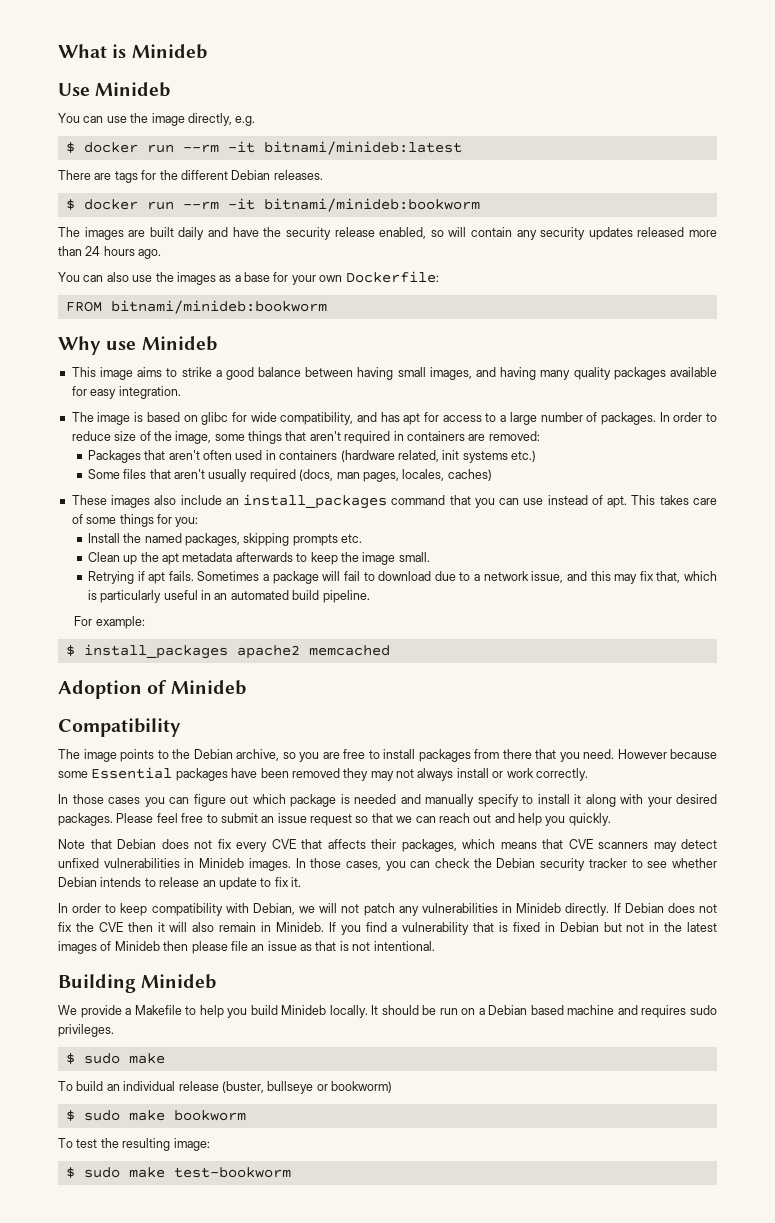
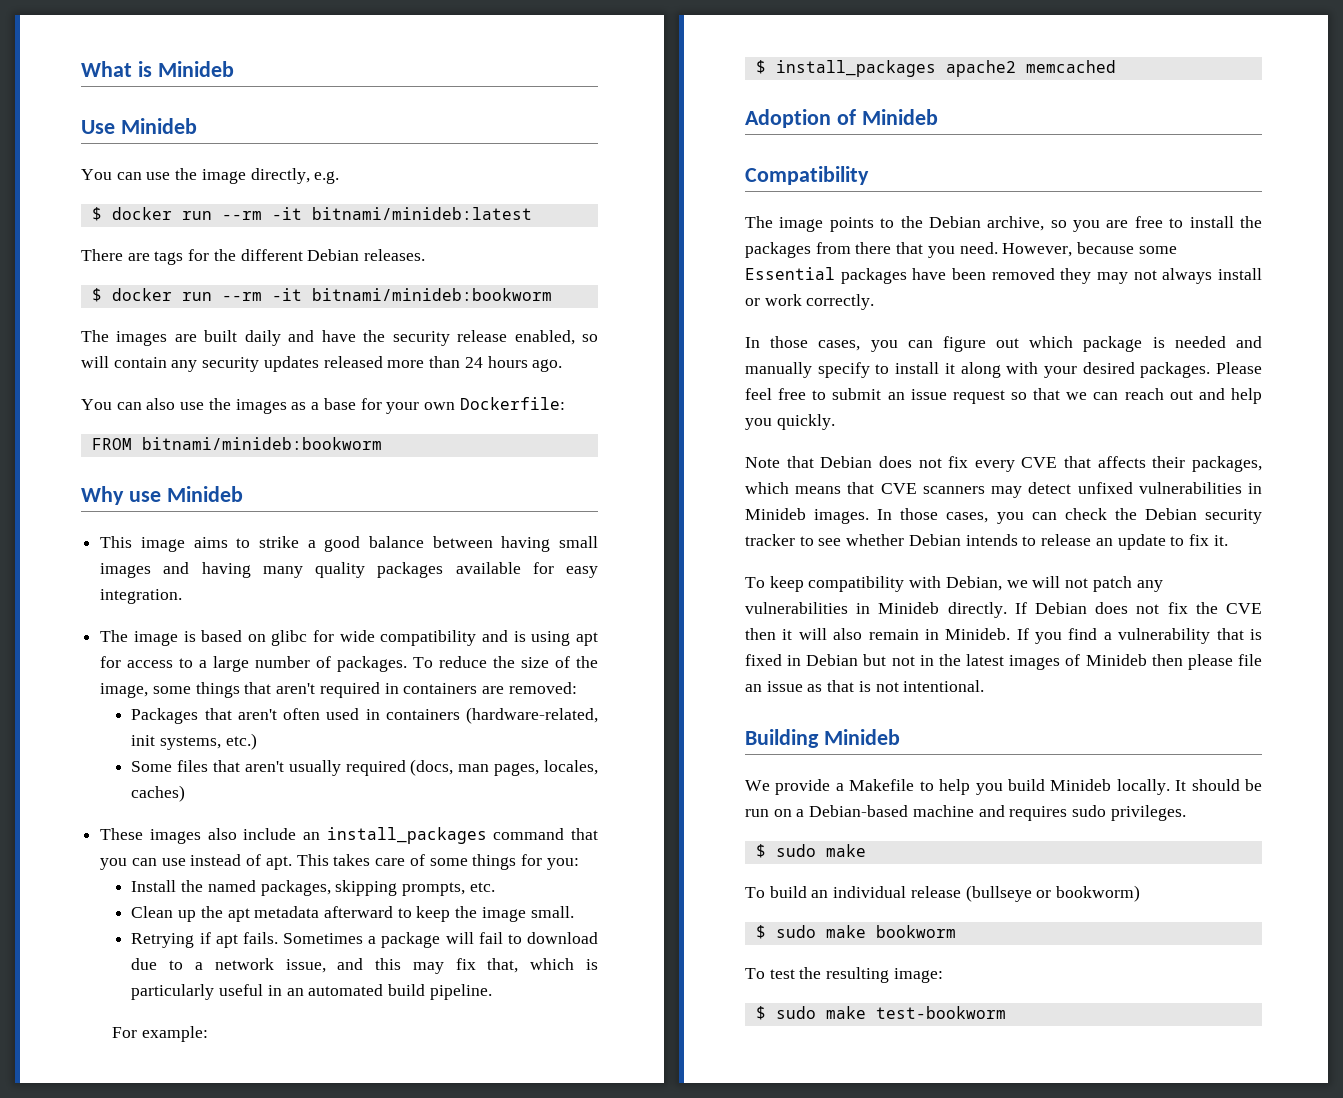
- This image aims to strike a good balance between having small images, and having many quality packages available for easy integration.
+ This image aims to strike a good balance between having small images and having many quality packages available for easy integration.
- The image is based on glibc for wide compatibility, and has apt for access to a large number of packages.
+ The image is based on glibc for wide compatibility and is using apt for access to a large number of packages.
- In order to reduce size of the image, some things that aren't required in containers are removed:
+ To reduce the size of the image, some things that aren't required in containers are removed:
- Packages that aren't often used in containers (hardware related, init systems etc.)
+ Packages that aren't often used in containers (hardware-related, init systems, etc.)
- Install the named packages, skipping prompts etc.
+ Install the named packages, skipping prompts, etc.
- Clean up the apt metadata afterwards to keep the image small.
+ Clean up the apt metadata afterward to keep the image small.
- The image points to the Debian archive, so you are free to install packages from there that you need.
+ The image points to the Debian archive, so you are free to install the packages from there that you need.
- However because some Essential packages have been removed they may not always install or work correctly.
+ However, because some Essential packages have been removed they may not always install or work correctly.
- In those cases you can figure out which package is needed and manually specify to install it along with your desired packages.
+ In those cases, you can figure out which package is needed and manually specify to install it along with your desired packages.
- In order to keep compatibility with Debian, we will not patch any vulnerabilities in Minideb directly.
+ To keep compatibility with Debian, we will not patch any vulnerabilities in Minideb directly.
- It should be run on a Debian based machine and requires sudo privileges.
+ It should be run on a Debian-based machine and requires sudo privileges.
- To build an individual release (buster, bullseye or bookworm)
+ To build an individual release (bullseye or bookworm)

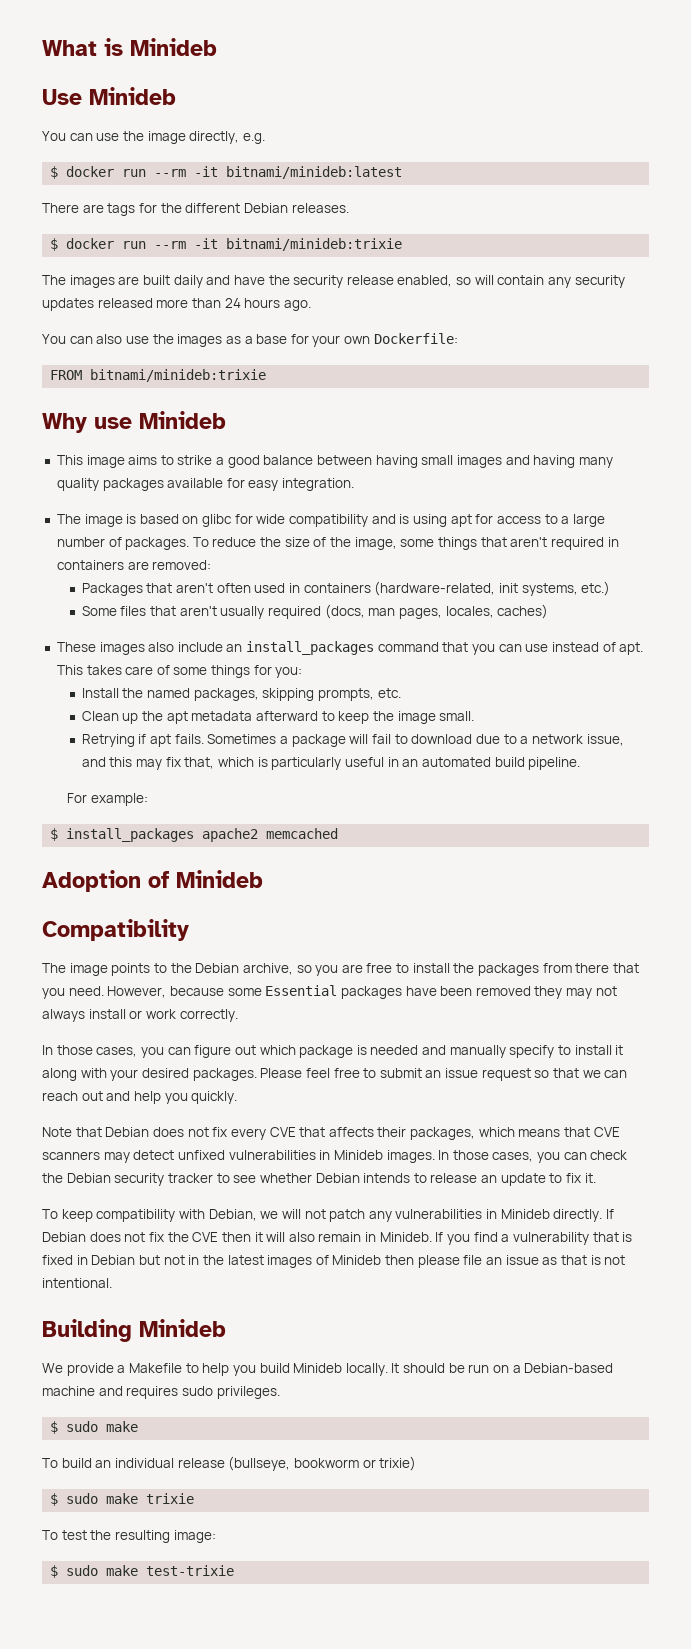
- $ docker run --rm -it bitnami/minideb:bookworm
+ $ docker run --rm -it bitnami/minideb:trixie
- FROM bitnami/minideb:bookworm
+ FROM bitnami/minideb:trixie
- To build an individual release (bullseye or bookworm)
- $ sudo make bookworm
+ To build an individual release (bullseye, bookworm or trixie)
+ $ sudo make trixie
- $ sudo make test-bookworm
+ $ sudo make test-trixie

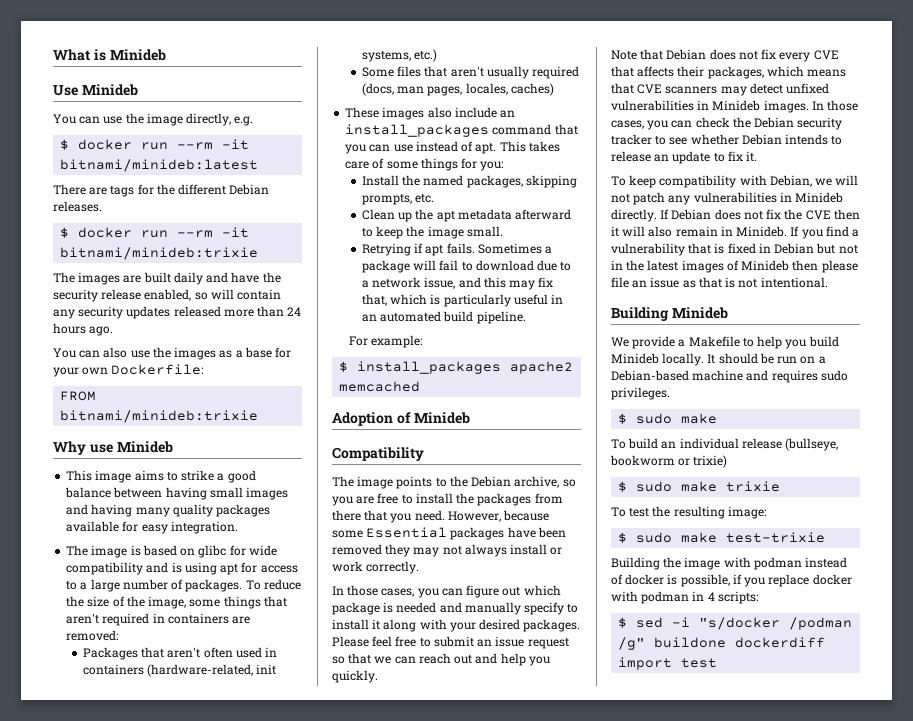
+ Building the image with podman instead of docker is possible, if you replace docker with podman in 4 scripts:
+ $ sed -i "s/docker /podman /g" buildone dockerdiff import test

